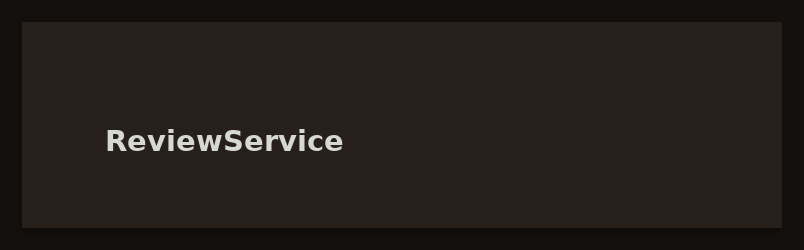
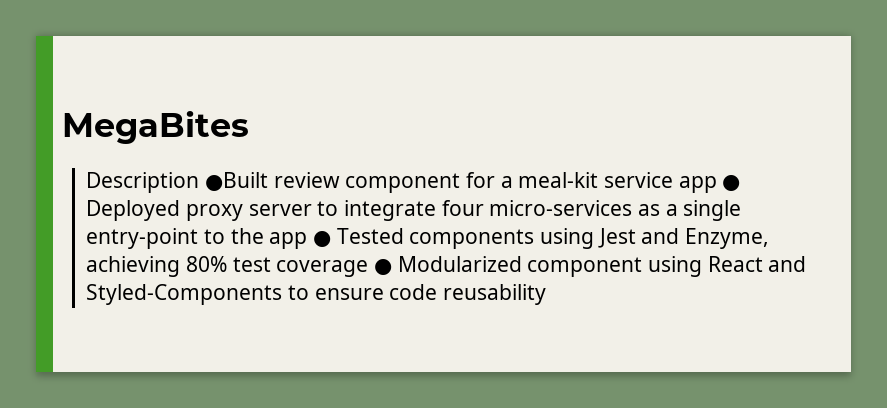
- ReviewService
+ MegaBites
+ Description ●Built review component for a meal-kit service app ● Deployed proxy server to integrate four micro-services as a single entry-point to the app ● Tested components using Jest and Enzyme, achieving 80% test coverage ● Modularized component using React and Styled-Components to ensure code reusability

